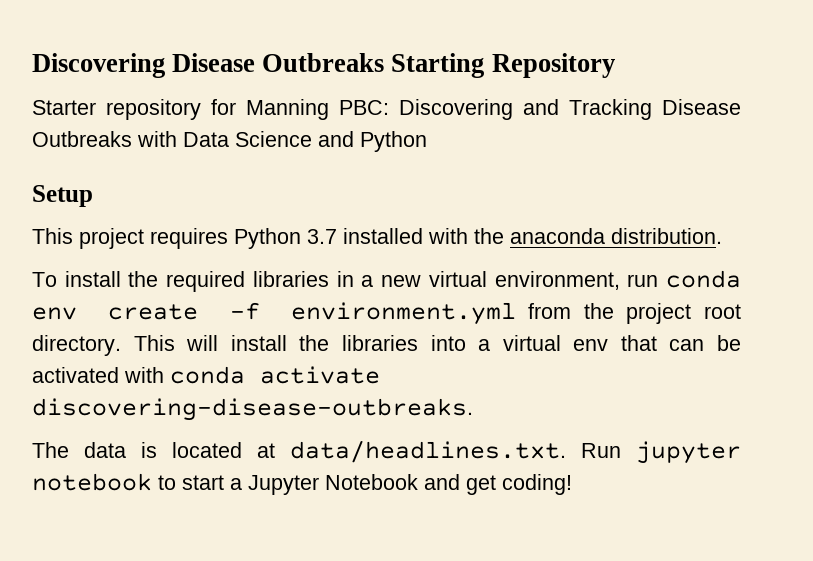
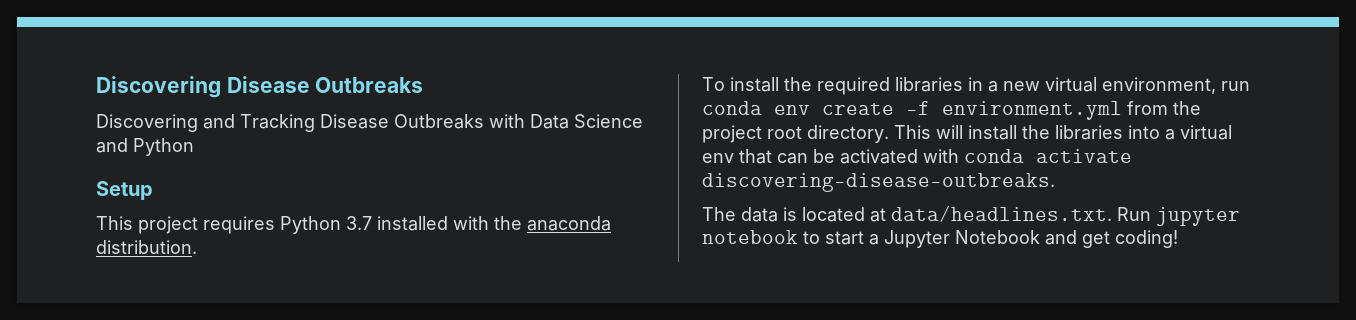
- Discovering Disease Outbreaks Starting Repository
- Starter repository for Manning PBC: Discovering and Tracking Disease Outbreaks with Data Science and Python
+ Discovering Disease Outbreaks
+ Discovering and Tracking Disease Outbreaks with Data Science and Python

